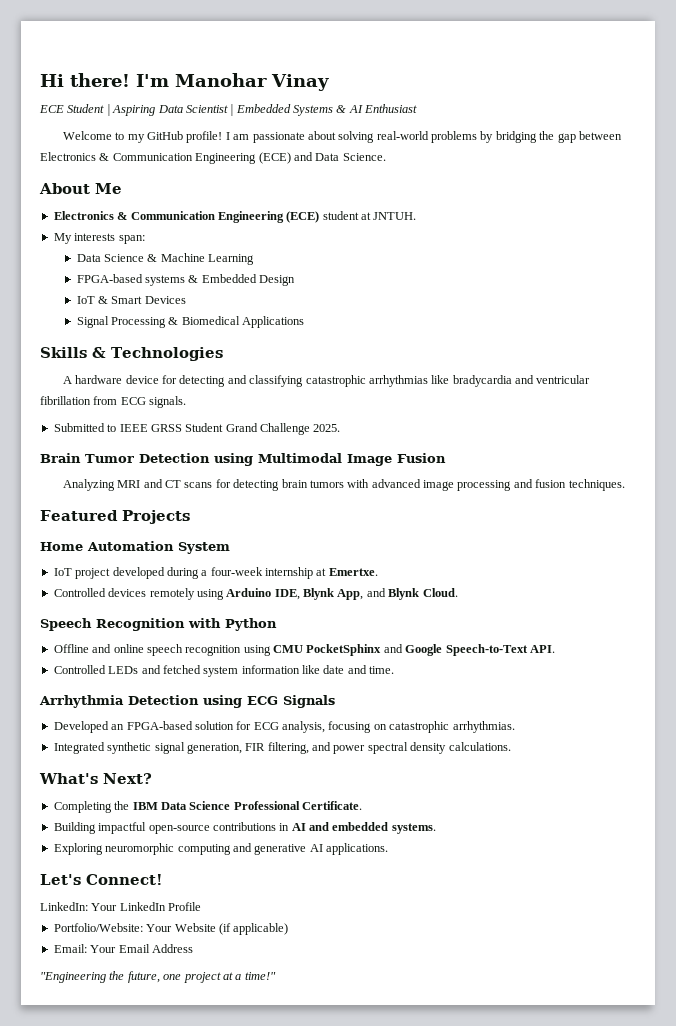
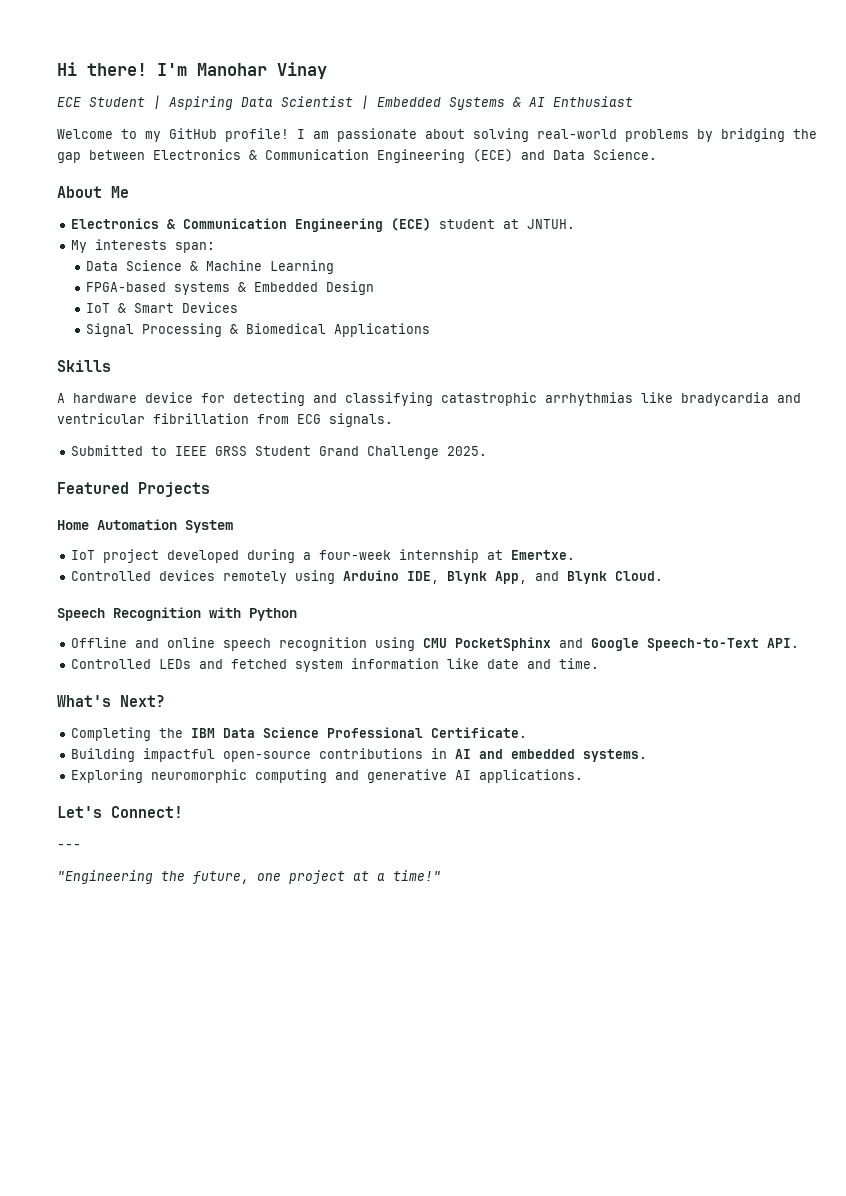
- Skills & Technologies
+ Skills
- Brain Tumor Detection using Multimodal Image Fusion
- Analyzing MRI and CT scans for detecting brain tumors with advanced image processing and fusion techniques.
- Arrhythmia Detection using ECG Signals
- Developed an FPGA-based solution for ECG analysis, focusing on catastrophic arrhythmias.
- Integrated synthetic signal generation, FIR filtering, and power spectral density calculations.
- LinkedIn: Your LinkedIn Profile
- Portfolio/Website: Your Website (if applicable)
- Email: Your Email Address
+ ---

